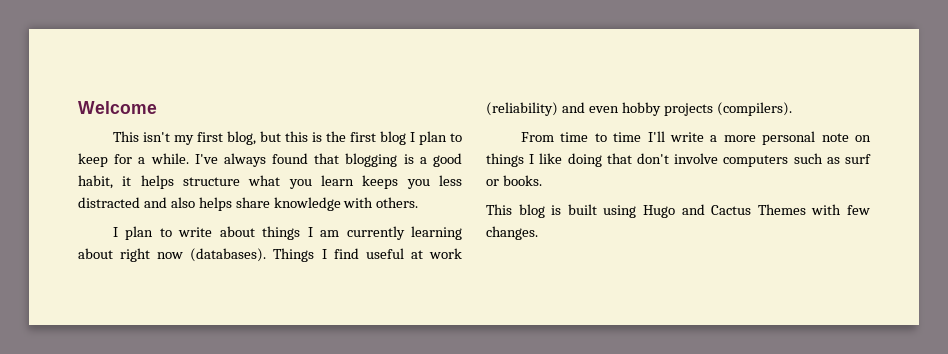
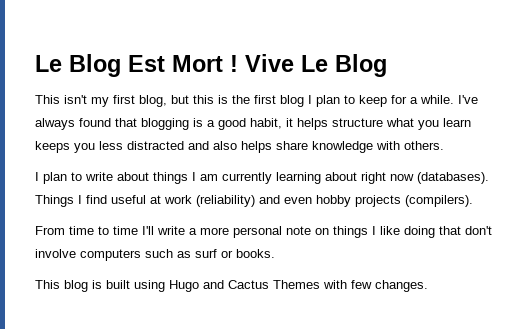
- Welcome
+ Le Blog Est Mort ! Vive Le Blog

